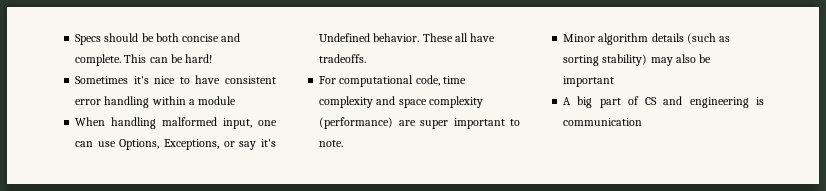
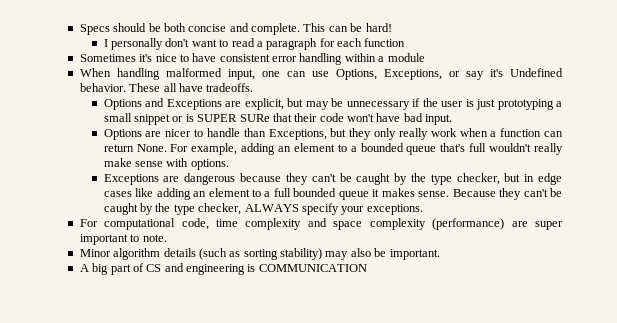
+ I personally don't want to read a paragraph for each function
+ Options and Exceptions are explicit, but may be unnecessary if the user is just prototyping a small snippet or is SUPER SURe that their code won't have bad input.
+ Options are nicer to handle than Exceptions, but they only really work when a function can return None. For example, adding an element to a bounded queue that's full wouldn't really make sense with options.
+ Exceptions are dangerous because they can't be caught by the type checker, but in edge cases like adding an element to a full bounded queue it makes sense. Because they can't be caught by the type checker, ALWAYS specify your exceptions.
- Minor algorithm details (such as sorting stability) may also be important
+ Minor algorithm details (such as sorting stability) may also be important.
- A big part of CS and engineering is communication
+ A big part of CS and engineering is COMMUNICATION

